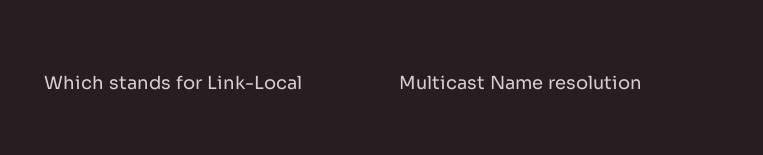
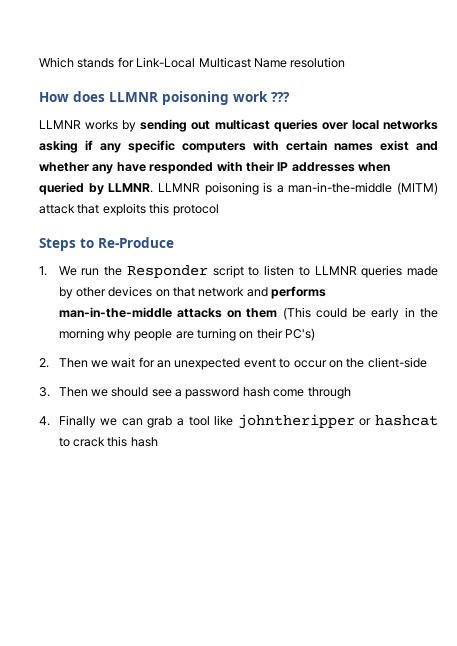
+ How does LLMNR poisoning work ???
+ LLMNR works by sending out multicast queries over local networks asking if any specific computers with certain names exist and whether any have responded with their IP addresses when queried by LLMNR. LLMNR poisoning is a man-in-the-middle (MITM) attack that exploits this protocol
+ Steps to Re-Produce
+ 1. We run the Responder script to listen to LLMNR queries made by other devices on that network and performs man-in-the-middle attacks on them (This could be early in the morning why people are turning on their PC's)
+ 2. Then we wait for an unexpected event to occur on the client-side
+ 3. Then we should see a password hash come through
+ 4. Finally we can grab a tool like johntheripper or hashcat to crack this hash

